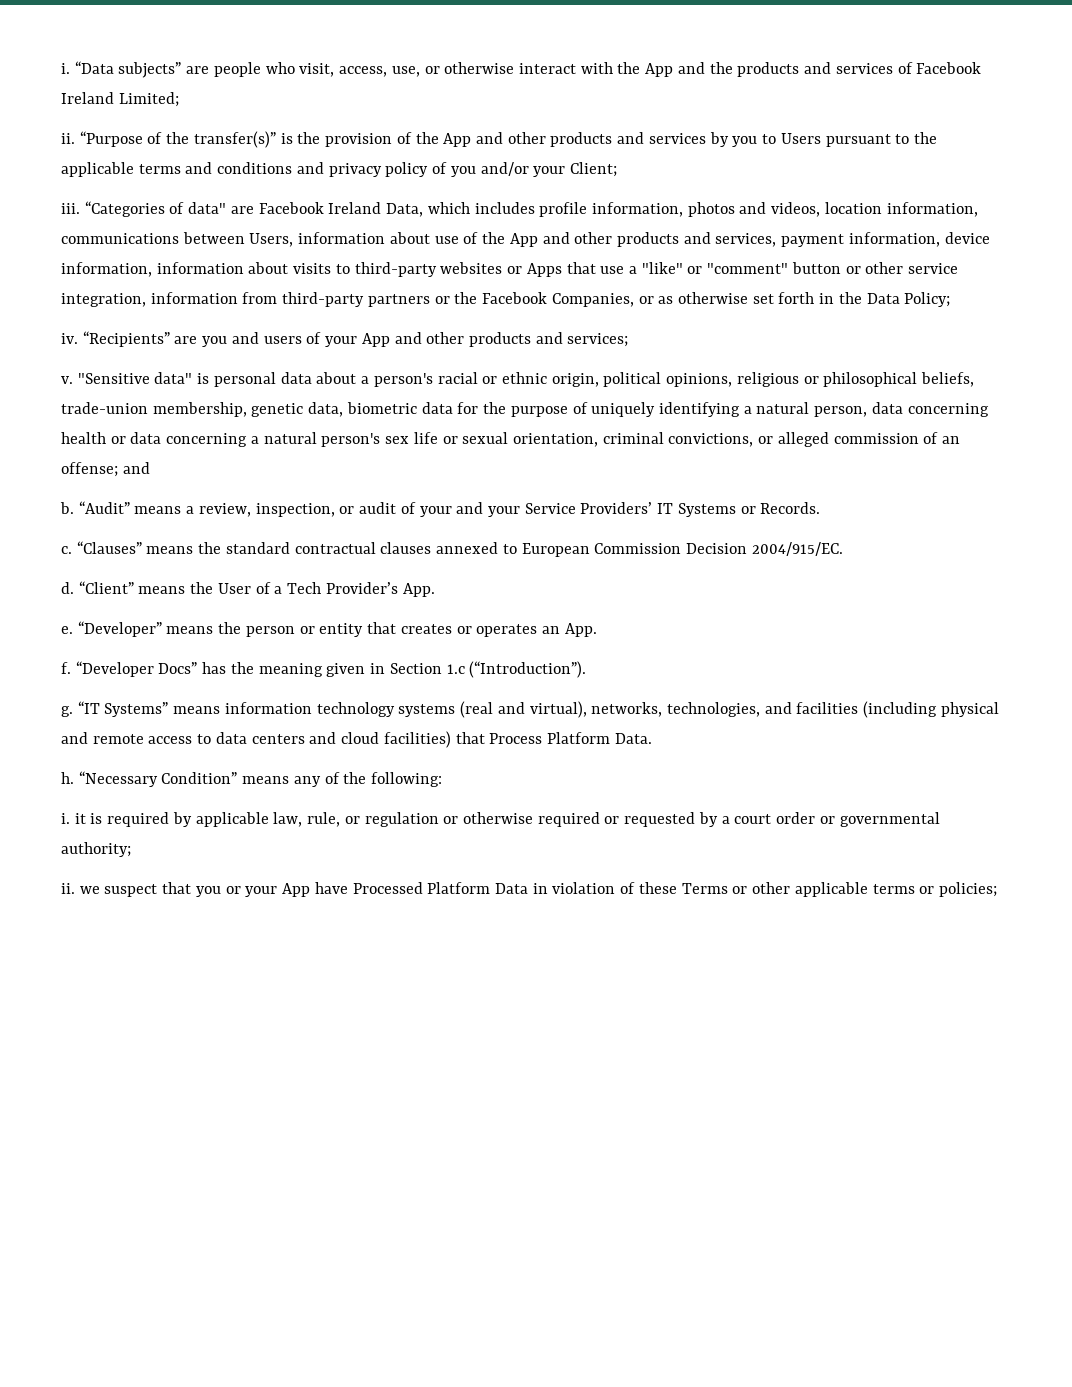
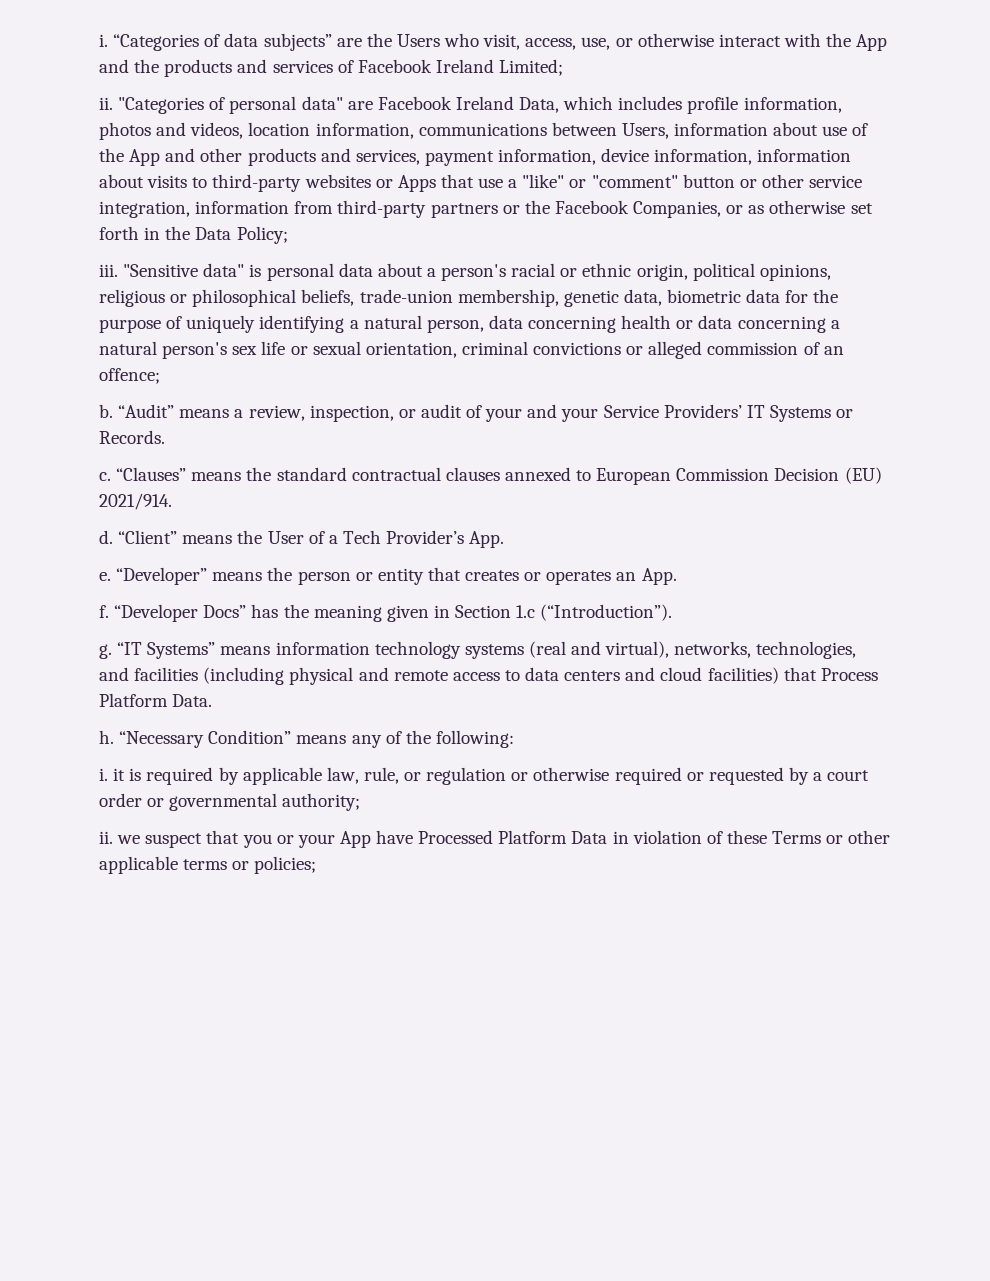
- i. “Data subjects” are people who visit, access, use, or otherwise interact with the App and the products and services of Facebook Ireland Limited;
+ i. “Categories of data subjects” are the Users who visit, access, use, or otherwise interact with the App and the products and services of Facebook Ireland Limited;
- “Purpose of the transfer(s)” is the provision of the App and other products and services by you to Users pursuant to the applicable terms and conditions and privacy policy of you and/or your Client;
- iii. “Categories of data" are Facebook Ireland Data, which includes profile information, photos and videos, location information, communications between Users, information about use of the App and other products and services, payment information, device information, information about visits to third-party websites or Apps that use a "like" or "comment" button or other service integration, information from third-party partners or the Facebook Companies, or as otherwise set forth in the Data Policy;
+ "Categories of personal data" are Facebook Ireland Data, which includes profile information, photos and videos, location information, communications between Users, information about use of the App and other products and services, payment information, device information, information about visits to third-party websites or Apps that use a "like" or "comment" button or other service integration, information from third-party partners or the Facebook Companies, or as otherwise set forth in the Data Policy;
- iv. “Recipients” are you and users of your App and other products and services;
- v.
+ iii.
- "Sensitive data" is personal data about a person's racial or ethnic origin, political opinions, religious or philosophical beliefs, trade-union membership, genetic data, biometric data for the purpose of uniquely identifying a natural person, data concerning health or data concerning a natural person's sex life or sexual orientation, criminal convictions, or alleged commission of an offense; and
+ "Sensitive data" is personal data about a person's racial or ethnic origin, political opinions, religious or philosophical beliefs, trade-union membership, genetic data, biometric data for the purpose of uniquely identifying a natural person, data concerning health or data concerning a natural person's sex life or sexual orientation, criminal convictions or alleged commission of an offence;
- “Clauses” means the standard contractual clauses annexed to European Commission Decision 2004/915/EC.
+ “Clauses” means the standard contractual clauses annexed to European Commission Decision (EU) 2021/914.

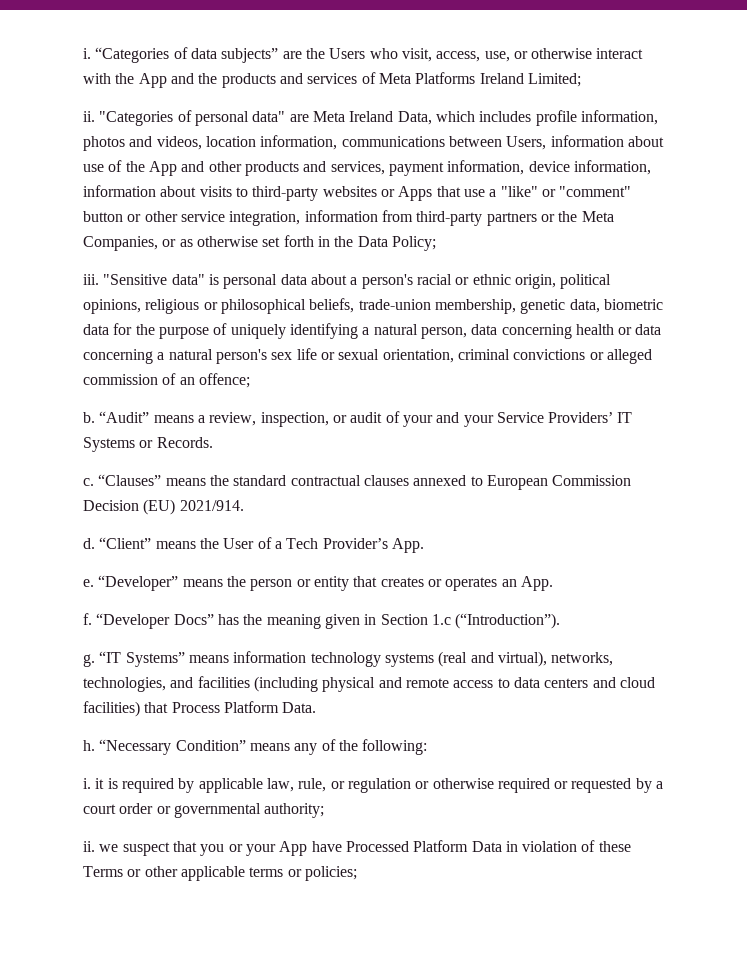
- “Categories of data subjects” are the Users who visit, access, use, or otherwise interact with the App and the products and services of Facebook Ireland Limited;
+ “Categories of data subjects” are the Users who visit, access, use, or otherwise interact with the App and the products and services of Meta Platforms Ireland Limited;
- "Categories of personal data" are Facebook Ireland Data, which includes profile information, photos and videos, location information, communications between Users, information about use of the App and other products and services, payment information, device information, information about visits to third-party websites or Apps that use a "like" or "comment" button or other service integration, information from third-party partners or the Facebook Companies, or as otherwise set forth in the Data Policy;
+ "Categories of personal data" are Meta Ireland Data, which includes profile information, photos and videos, location information, communications between Users, information about use of the App and other products and services, payment information, device information, information about visits to third-party websites or Apps that use a "like" or "comment" button or other service integration, information from third-party partners or the Meta Companies, or as otherwise set forth in the Data Policy;

